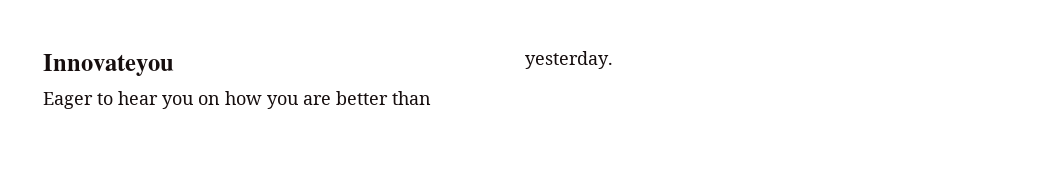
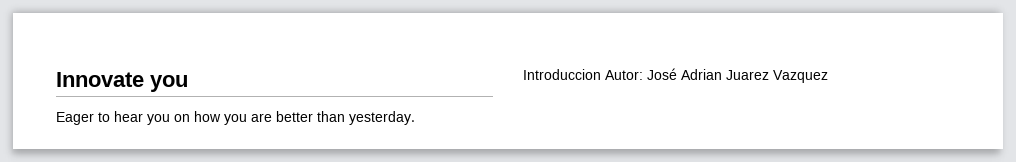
- Innovateyou
+ Innovate you
+ Introduccion Autor: José Adrian Juarez Vazquez

